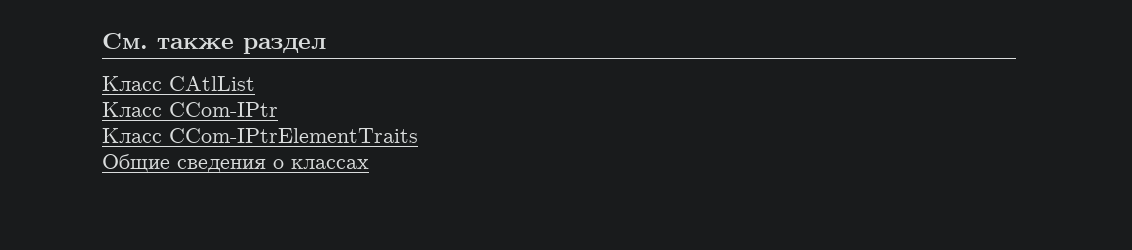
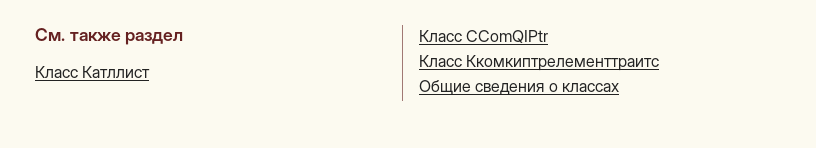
- Класс CAtlList
- Класс CCom-IPtr
- Класс CCom-IPtrElementTraits
+ Класс Катллист
+ Класс CComQIPtr
+ Класс Ккомкиптрелементтраитс

